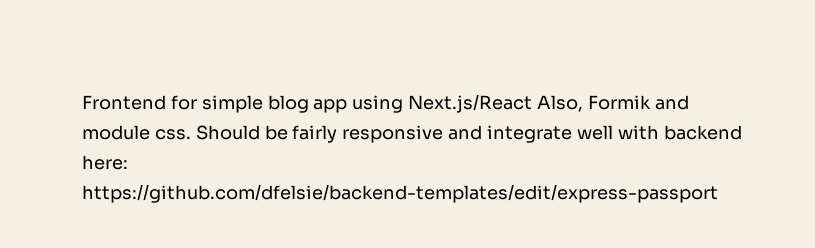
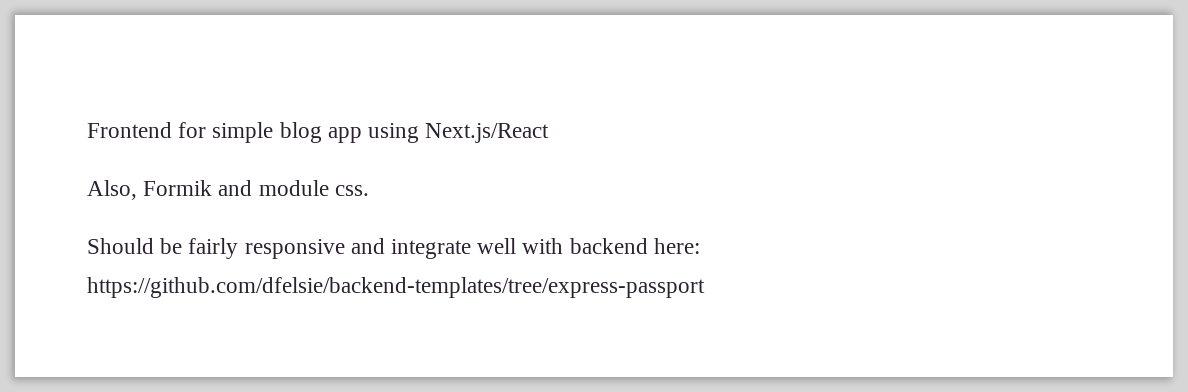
- Frontend for simple blog app using Next.js/React Also, Formik and module css. Should be fairly responsive and integrate well with backend here: https://github.com/dfelsie/backend-templates/edit/express-passport
+ Frontend for simple blog app using Next.js/React
+ Also, Formik and module css.
+ Should be fairly responsive and integrate well with backend here: https://github.com/dfelsie/backend-templates/tree/express-passport

